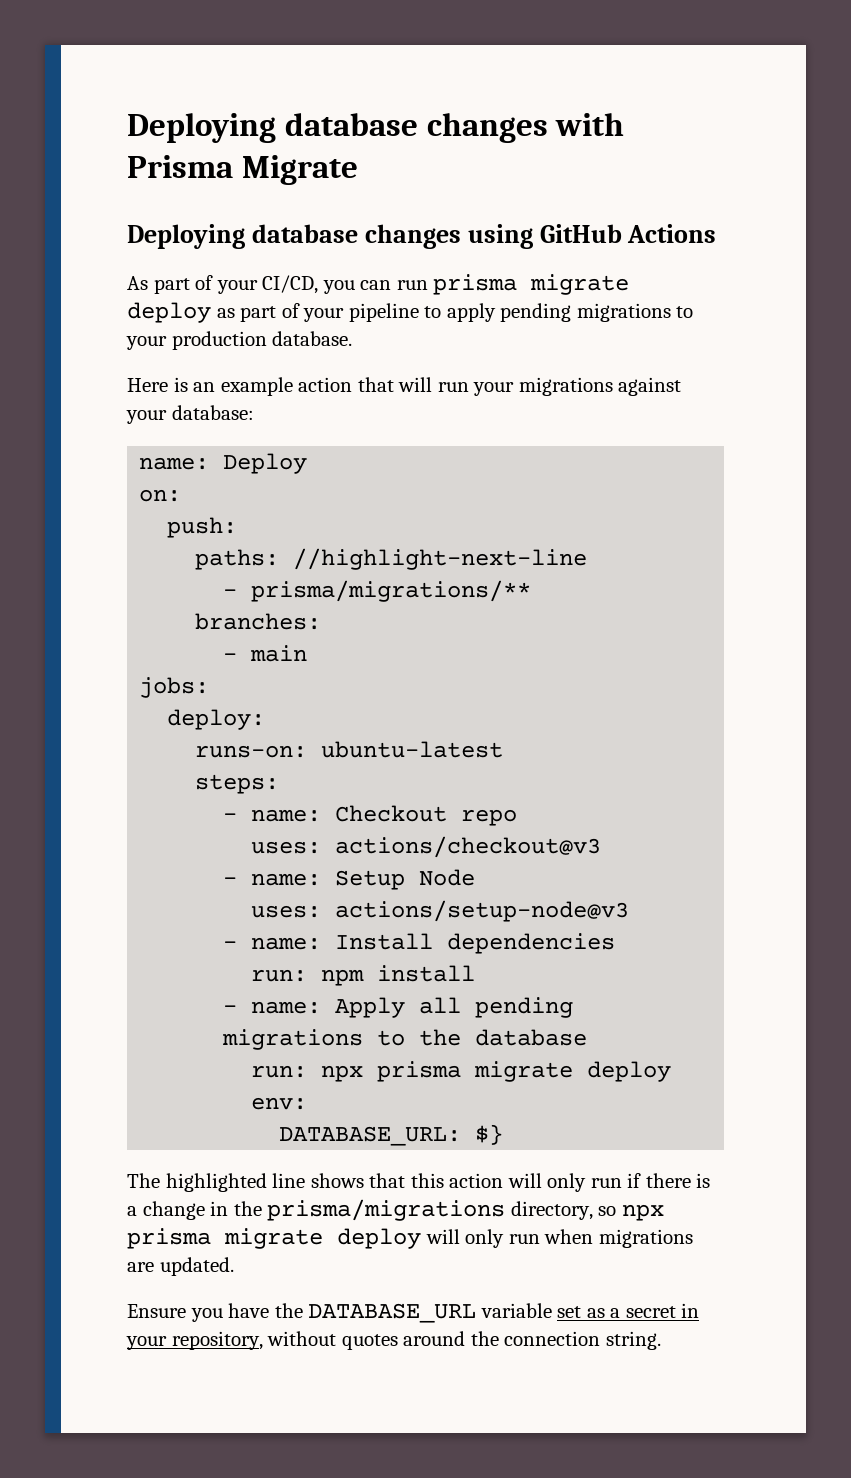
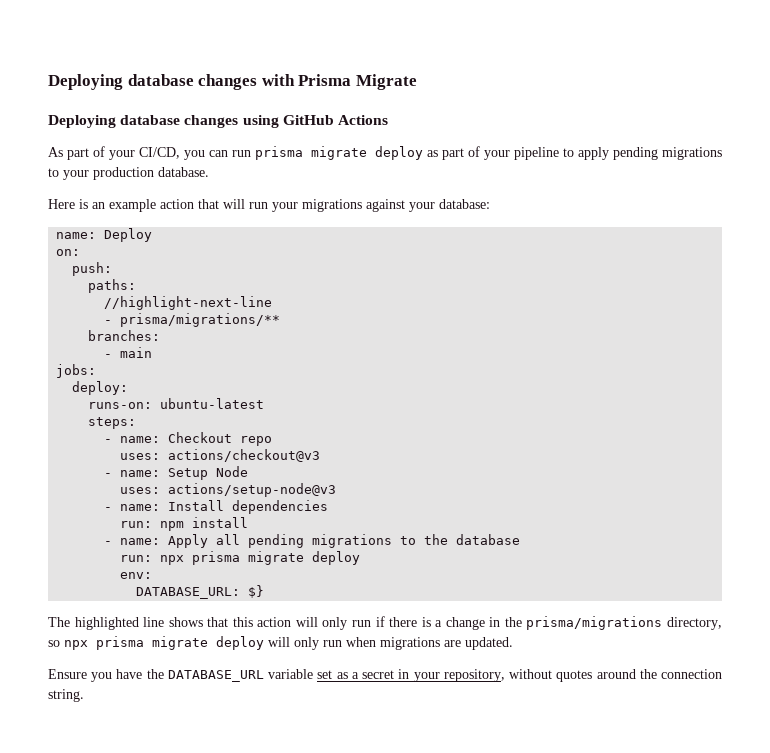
- paths: //highlight-next-line
+ paths:
+ //highlight-next-line

